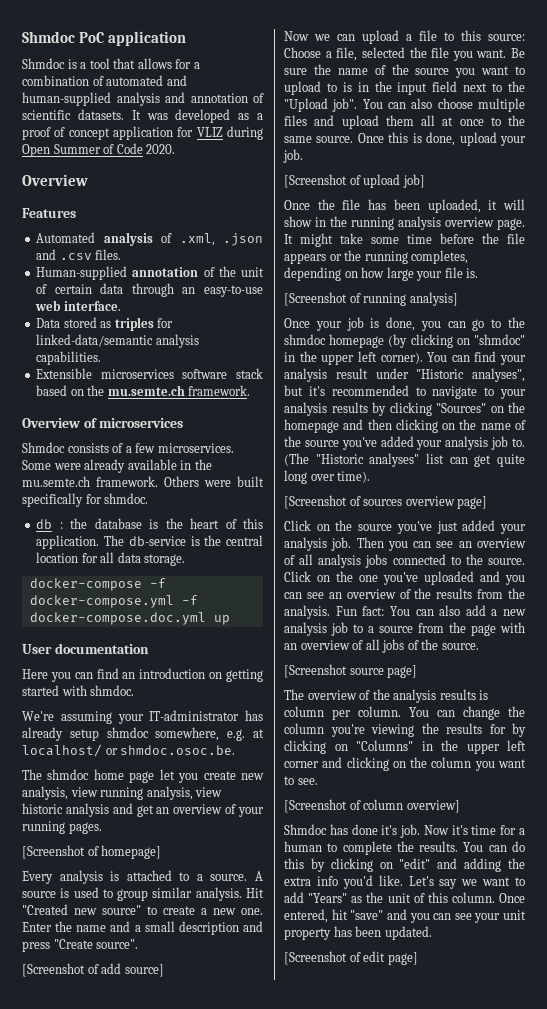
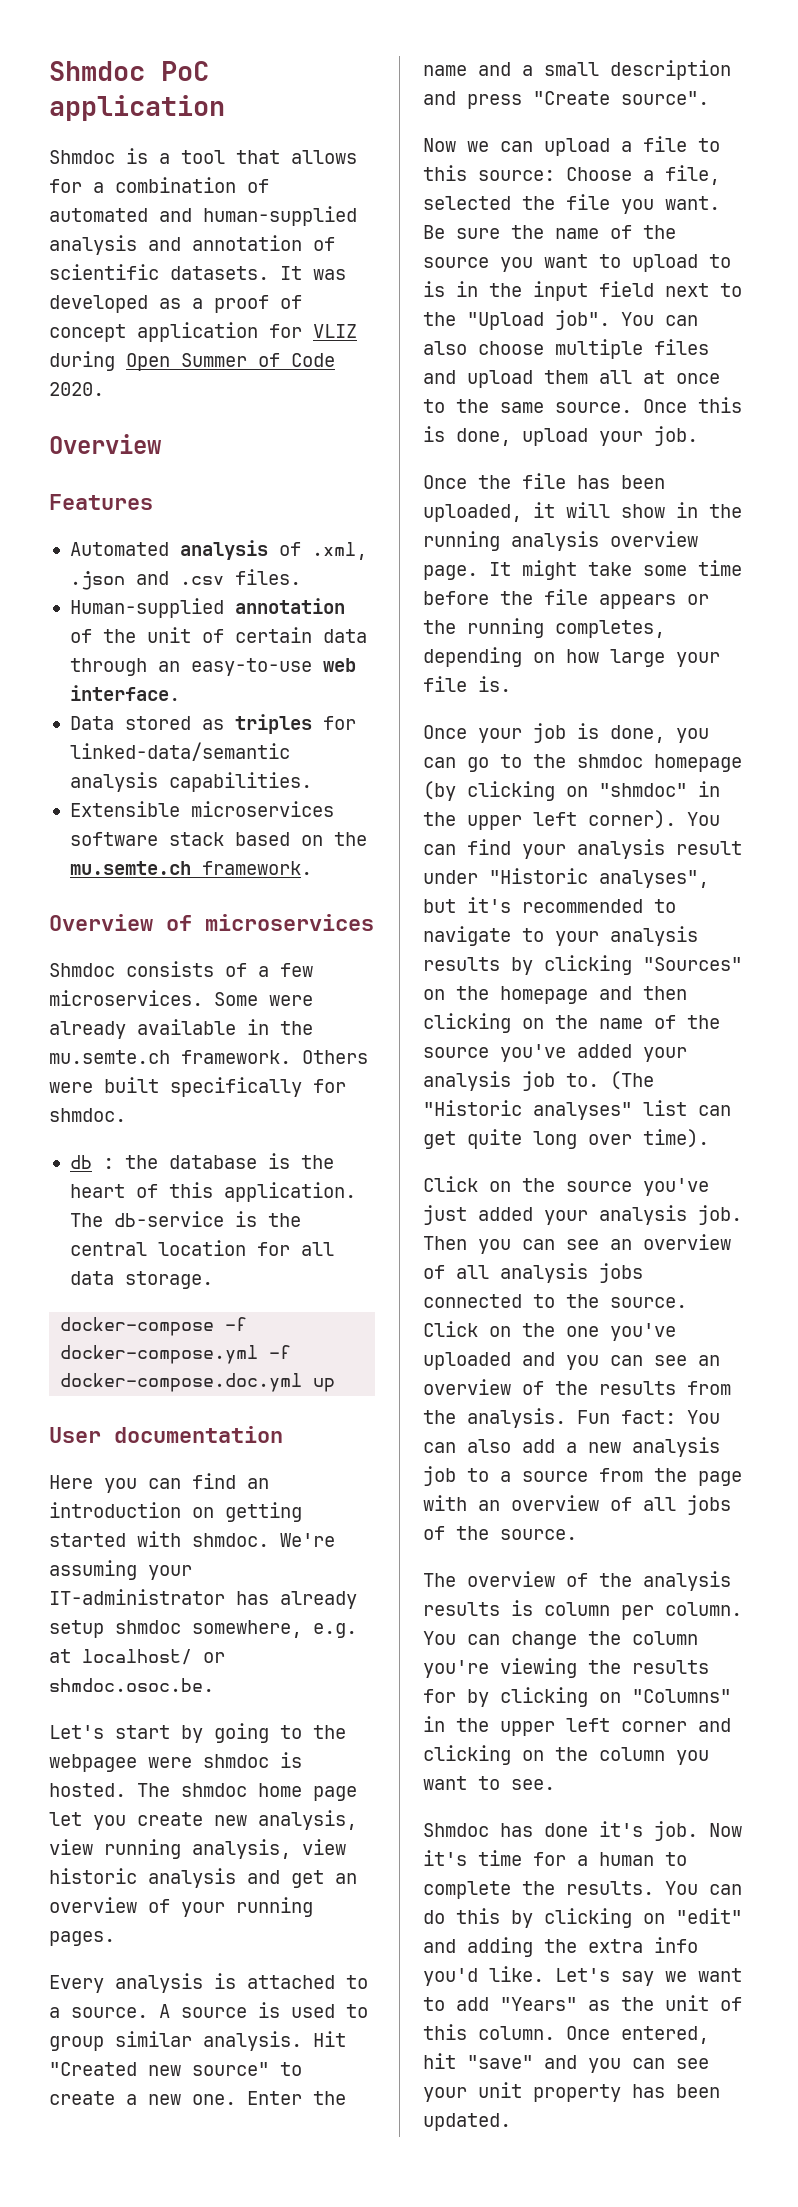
- Here you can find an introduction on getting started with shmdoc.
- We're assuming your IT-administrator has already setup shmdoc somewhere, e.g. at localhost/ or shmdoc.osoc.be.
+ Here you can find an introduction on getting started with shmdoc. We're assuming your IT-administrator has already setup shmdoc somewhere, e.g. at localhost/ or shmdoc.osoc.be.
+ Let's start by going to the webpagee were shmdoc is hosted.
- [Screenshot of homepage]
- [Screenshot of add source]
- [Screenshot of upload job]
- [Screenshot of running analysis]
- [Screenshot of sources overview page]
- [Screenshot source page]
- [Screenshot of column overview]
- [Screenshot of edit page]

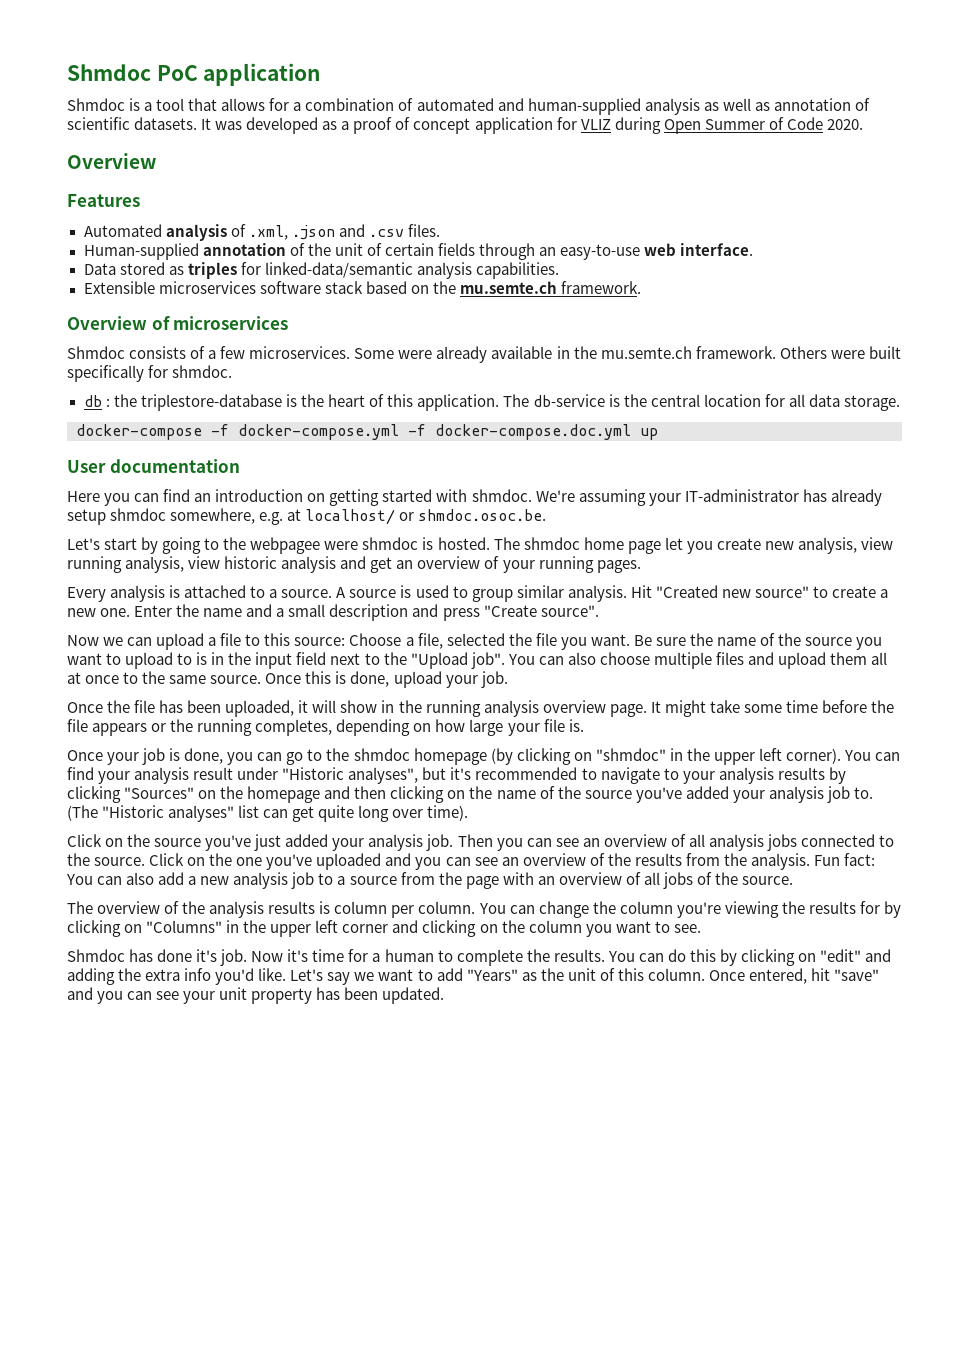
- Shmdoc is a tool that allows for a combination of automated and human-supplied analysis and annotation of scientific datasets.
+ Shmdoc is a tool that allows for a combination of automated and human-supplied analysis as well as annotation of scientific datasets.
- Human-supplied annotation of the unit of certain data through an easy-to-use web interface.
+ Human-supplied annotation of the unit of certain fields through an easy-to-use web interface.
- db : the database is the heart of this application.
+ db : the triplestore-database is the heart of this application.

